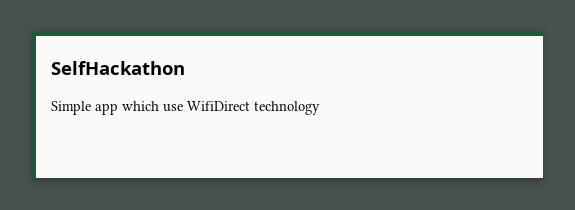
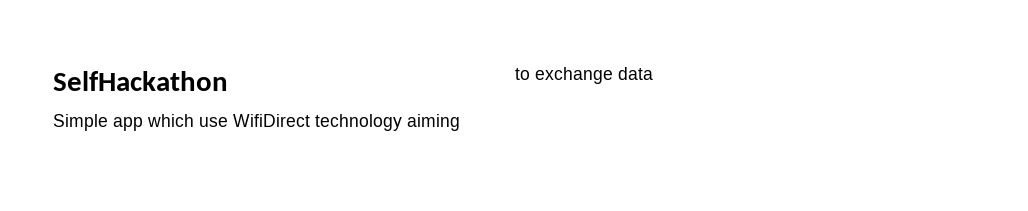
- Simple app which use WifiDirect technology
+ Simple app which use WifiDirect technology aiming to exchange data

